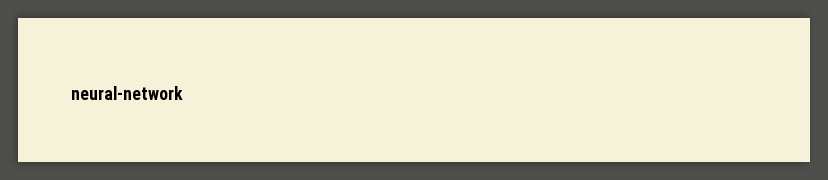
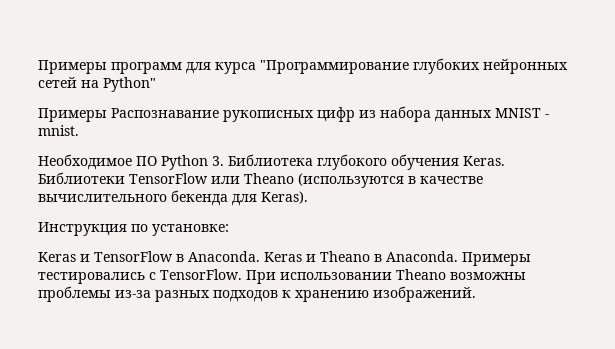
- neural-network
+ Примеры программ для курса "Программирование глубоких нейронных сетей на Python"
+ Примеры Распознавание рукописных цифр из набора данных MNIST - mnist.
+ Необходимое ПО Python 3. Библиотека глубокого обучения Keras. Библиотеки TensorFlow или Theano (используются в качестве вычислительного бекенда для Keras).
+ Инструкция по установке:
+ Keras и TensorFlow в Anaconda. Keras и Theano в Anaconda. Примеры тестировались с TensorFlow. При использовании Theano возможны проблемы из-за разных подходов к хранению изображений.

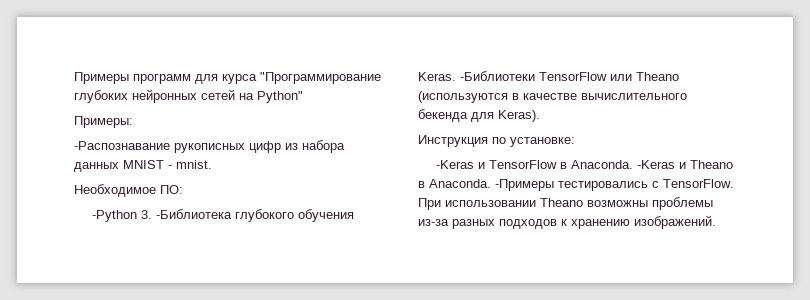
- Примеры Распознавание рукописных цифр из набора данных MNIST - mnist.
+ Примеры:
+ -Распознавание рукописных цифр из набора данных MNIST - mnist.
- Необходимое ПО Python 3. Библиотека глубокого обучения Keras.
+ Необходимое ПО:
+ -Python 3. -Библиотека глубокого обучения Keras.
- Библиотеки TensorFlow или Theano (используются в качестве вычислительного бекенда для Keras).
+ -Библиотеки TensorFlow или Theano (используются в качестве вычислительного бекенда для Keras).
- Keras и TensorFlow в Anaconda.
+ -Keras и TensorFlow в Anaconda.
- Keras и Theano в Anaconda.
+ -Keras и Theano в Anaconda.
- Примеры тестировались с TensorFlow.
+ -Примеры тестировались с TensorFlow.

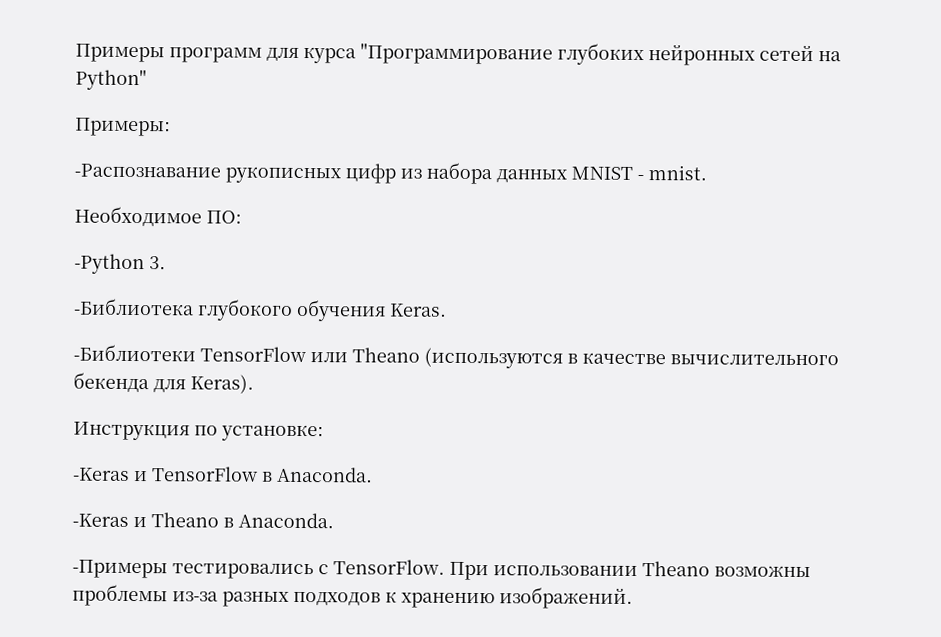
- -Python 3. -Библиотека глубокого обучения Keras. -Библиотеки TensorFlow или Theano (используются в качестве вычислительного бекенда для Keras).
+ -Python 3.
+ -Библиотека глубокого обучения Keras.
+ -Библиотеки TensorFlow или Theano (используются в качестве вычислительного бекенда для Keras).
- -Keras и TensorFlow в Anaconda. -Keras и Theano в Anaconda. -Примеры тестировались с TensorFlow.
+ -Keras и TensorFlow в Anaconda.
+ -Keras и Theano в Anaconda.
+ -Примеры тестировались с TensorFlow.

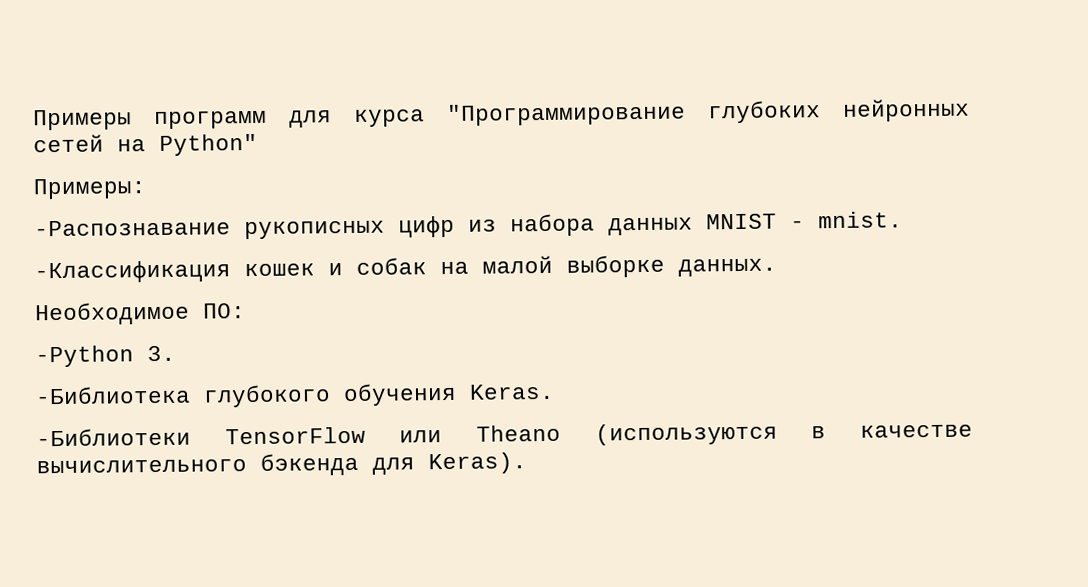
+ -Классификация кошек и собак на малой выборке данных.
- -Библиотеки TensorFlow или Theano (используются в качестве вычислительного бекенда для Keras).
+ -Библиотеки TensorFlow или Theano (используются в качестве вычислительного бэкенда для Keras).
- Инструкция по установке:
- -Keras и TensorFlow в Anaconda.
- -Keras и Theano в Anaconda.
- -Примеры тестировались с TensorFlow. При использовании Theano возможны проблемы из-за разных подходов к хранению изображений.

